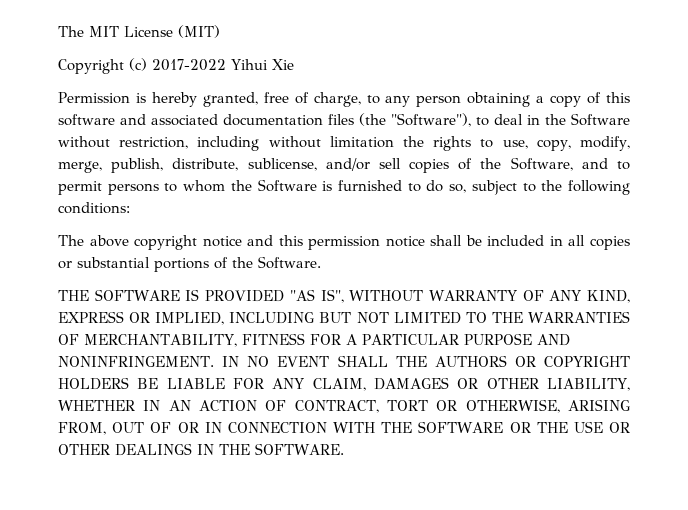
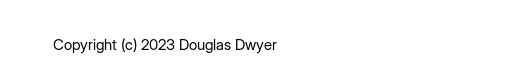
- The MIT License (MIT)
- Copyright (c) 2017-2022 Yihui Xie
- Permission is hereby granted, free of charge, to any person obtaining a copy of this software and associated documentation files (the "Software"), to deal in the Software without restriction, including without limitation the rights to use, copy, modify, merge, publish, distribute, sublicense, and/or sell copies of the Software, and to permit persons to whom the Software is furnished to do so, subject to the following conditions:
- The above copyright notice and this permission notice shall be included in all copies or substantial portions of the Software.
- THE SOFTWARE IS PROVIDED "AS IS", WITHOUT WARRANTY OF ANY KIND, EXPRESS OR IMPLIED, INCLUDING BUT NOT LIMITED TO THE WARRANTIES OF MERCHANTABILITY, FITNESS FOR A PARTICULAR PURPOSE AND NONINFRINGEMENT. IN NO EVENT SHALL THE AUTHORS OR COPYRIGHT HOLDERS BE LIABLE FOR ANY CLAIM, DAMAGES OR OTHER LIABILITY, WHETHER IN AN ACTION OF CONTRACT, TORT OR OTHERWISE, ARISING FROM, OUT OF OR IN CONNECTION WITH THE SOFTWARE OR THE USE OR OTHER DEALINGS IN THE SOFTWARE.
+ Copyright (c) 2023 Douglas Dwyer

